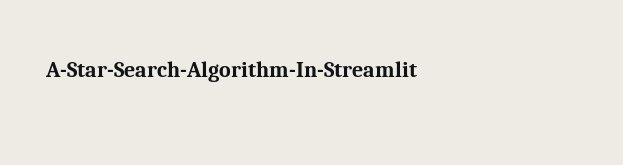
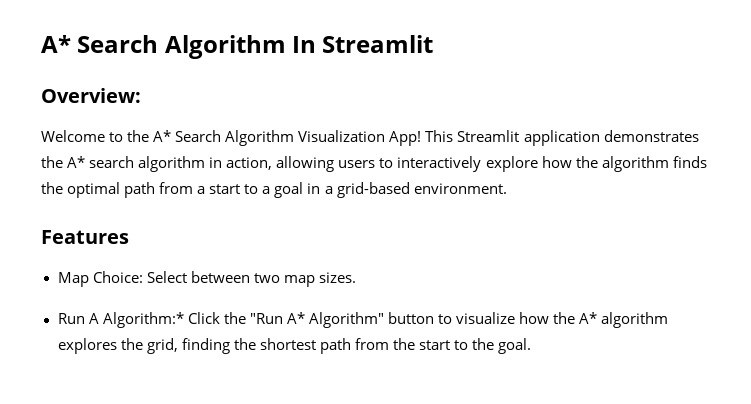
- A-Star-Search-Algorithm-In-Streamlit
+ A* Search Algorithm In Streamlit
+ Overview:
+ Welcome to the A* Search Algorithm Visualization App! This Streamlit application demonstrates the A* search algorithm in action, allowing users to interactively explore how the algorithm finds the optimal path from a start to a goal in a grid-based environment.
+ Features
+ Map Choice: Select between two map sizes.
+ Run A Algorithm:* Click the "Run A* Algorithm" button to visualize how the A* algorithm explores the grid, finding the shortest path from the start to the goal.

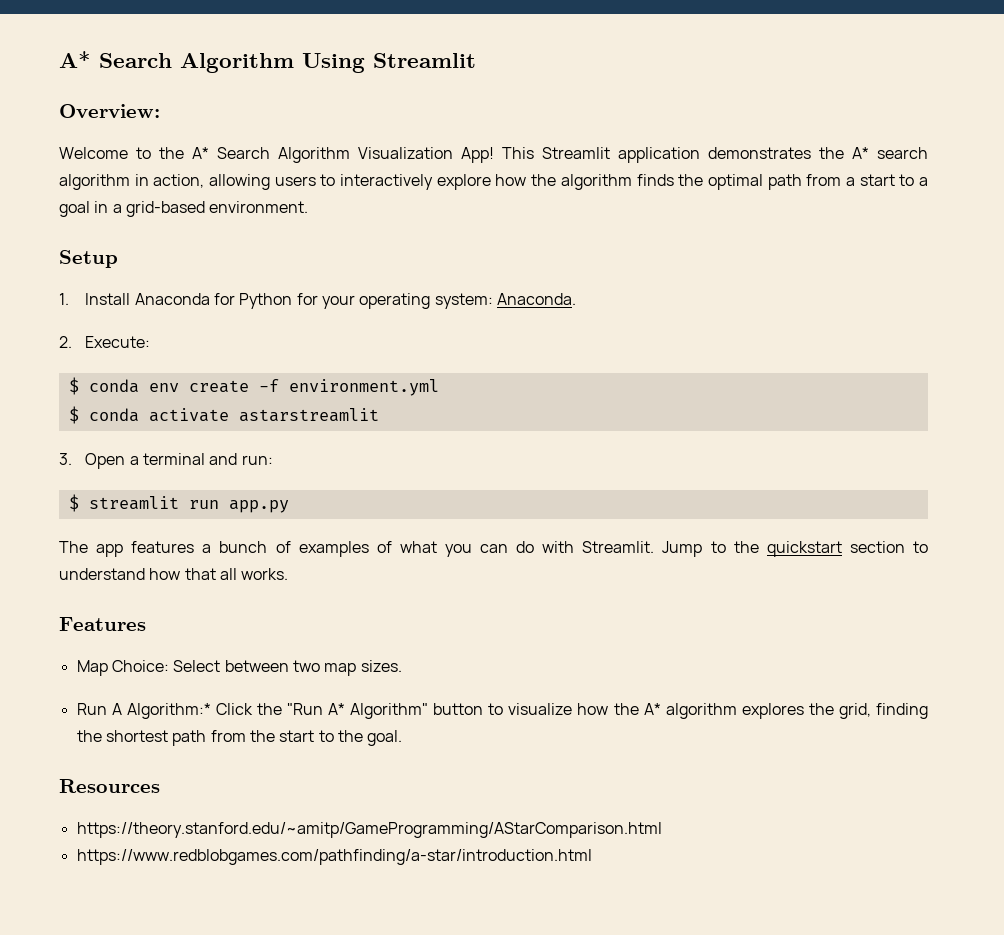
- A* Search Algorithm In Streamlit
+ A* Search Algorithm Using Streamlit
+ Setup
+ 1. Install Anaconda for Python for your operating system: Anaconda.
+ 2. Execute:
+ $ conda env create -f environment.yml
+ $ conda activate astarstreamlit
+ 3. Open a terminal and run:
+ $ streamlit run app.py
+ The app features a bunch of examples of what you can do with Streamlit. Jump to the quickstart section to understand how that all works.
+ Resources
+ https://theory.stanford.edu/~amitp/GameProgramming/AStarComparison.html
+ https://www.redblobgames.com/pathfinding/a-star/introduction.html

